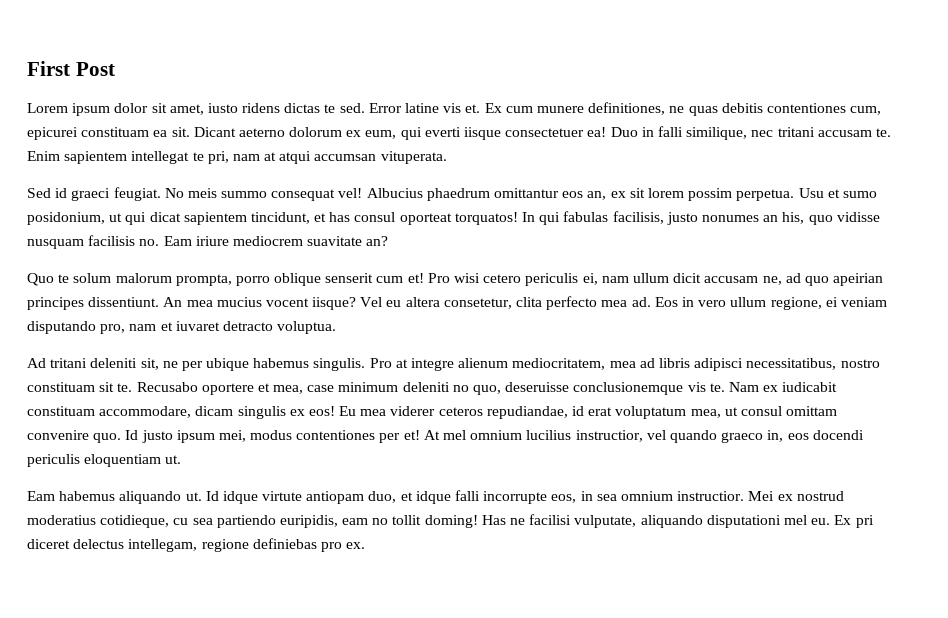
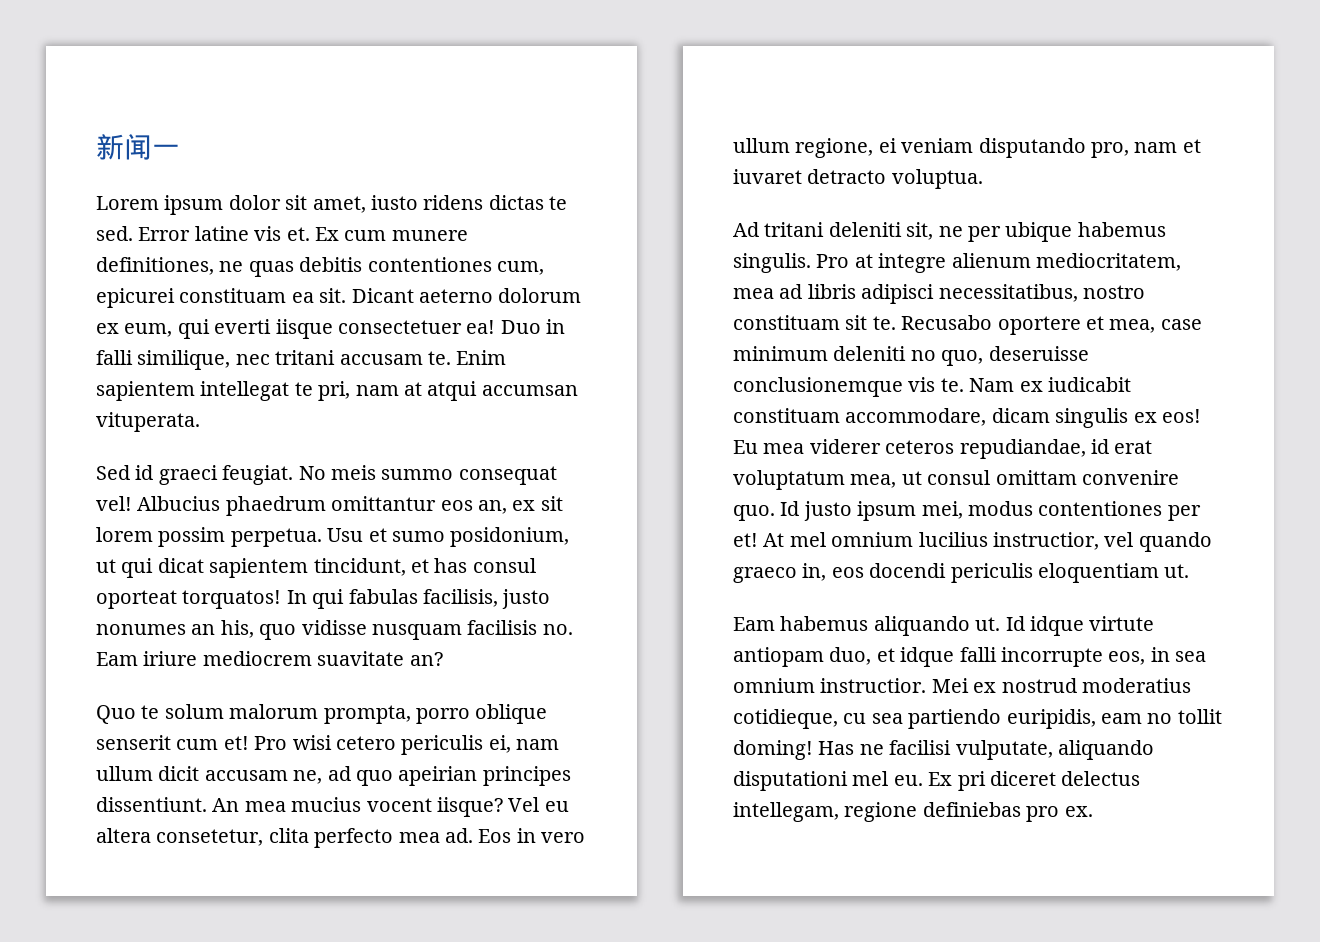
- First Post
+ 新闻一

